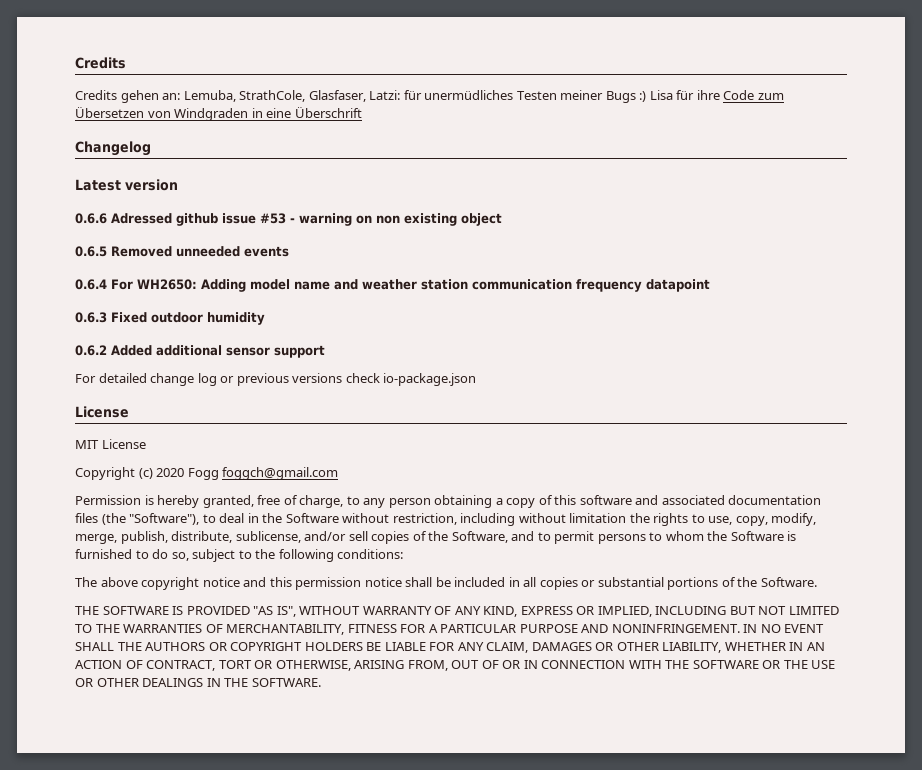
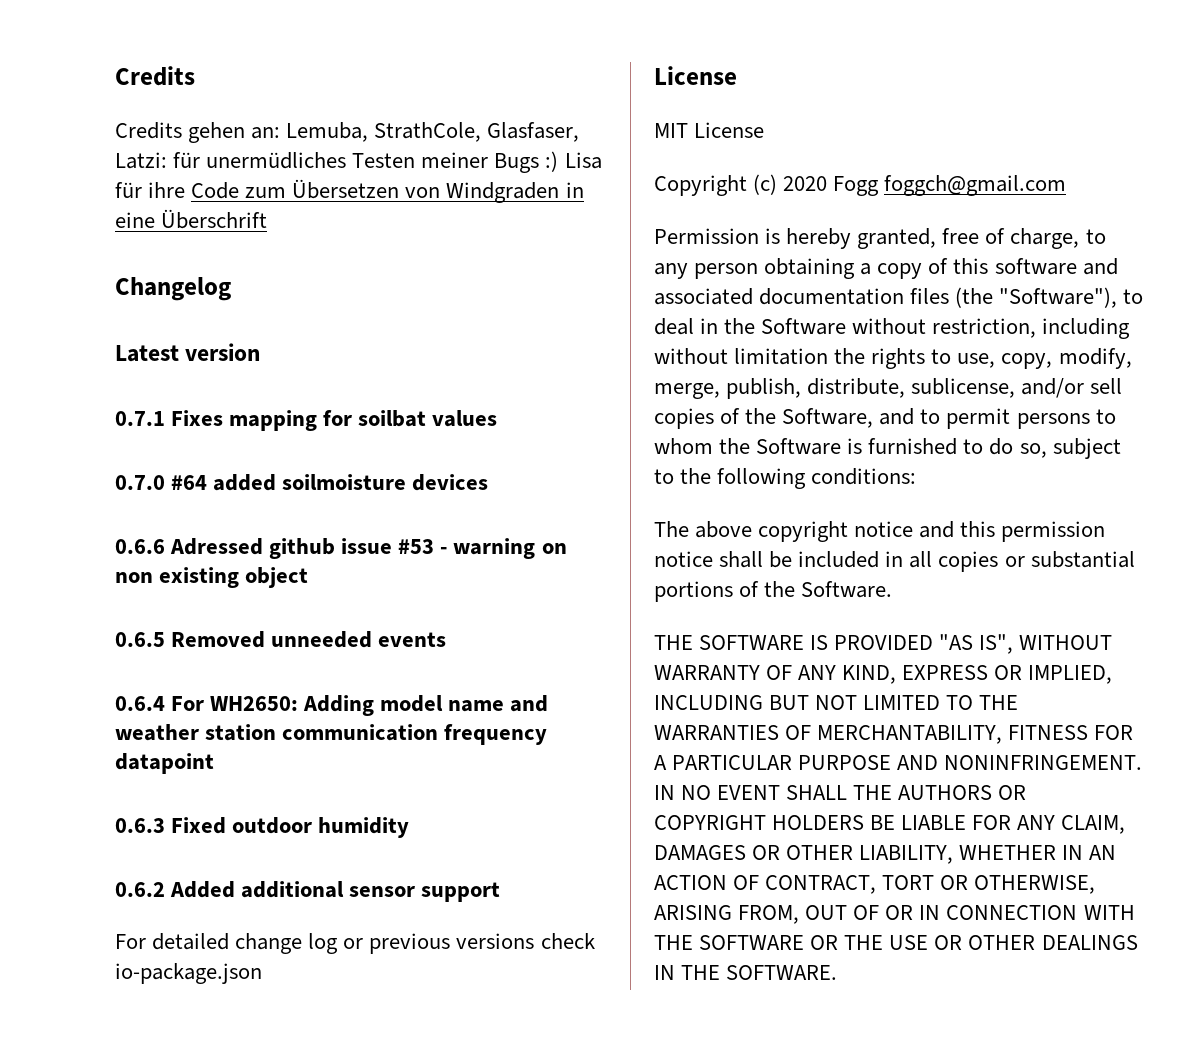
+ 0.7.1 Fixes mapping for soilbat values
+ 0.7.0 #64 added soilmoisture devices

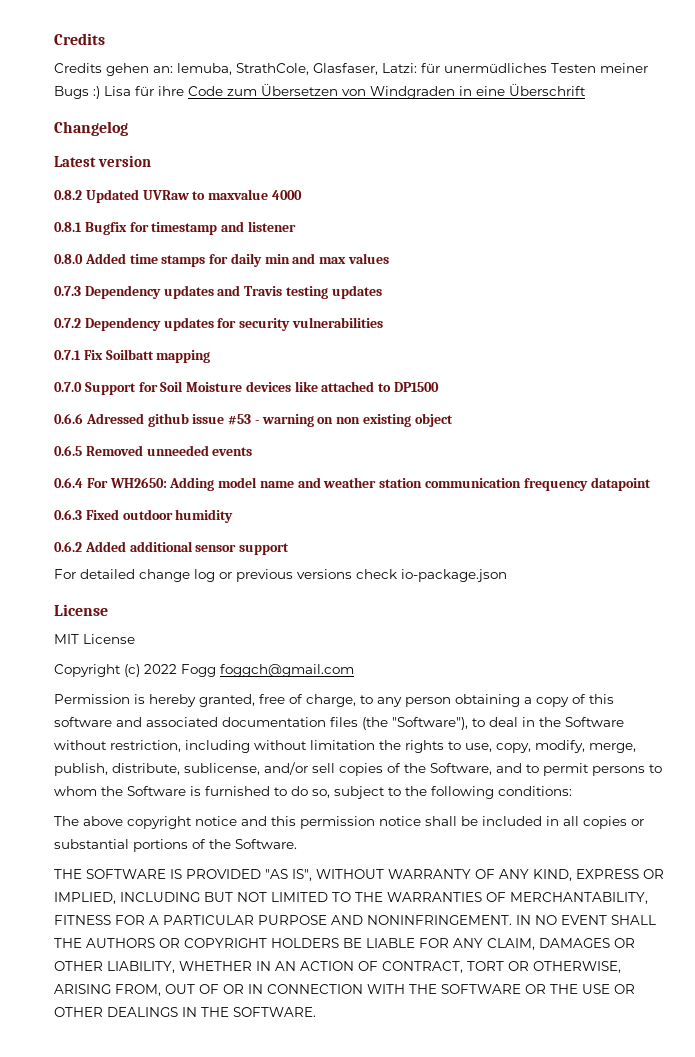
- Credits gehen an: Lemuba, StrathCole, Glasfaser, Latzi: für unermüdliches Testen meiner Bugs :) Lisa für ihre Code zum Übersetzen von Windgraden in eine Überschrift
+ Credits gehen an: lemuba, StrathCole, Glasfaser, Latzi: für unermüdliches Testen meiner Bugs :) Lisa für ihre Code zum Übersetzen von Windgraden in eine Überschrift
- 0.7.1 Fixes mapping for soilbat values
- 0.7.0 #64 added soilmoisture devices
+ 0.8.2 Updated UVRaw to maxvalue 4000
+ 0.8.1 Bugfix for timestamp and listener
+ 0.8.0 Added time stamps for daily min and max values
+ 0.7.3 Dependency updates and Travis testing updates
+ 0.7.2 Dependency updates for security vulnerabilities
+ 0.7.1 Fix Soilbatt mapping
+ 0.7.0 Support for Soil Moisture devices like attached to DP1500
- Copyright (c) 2020 Fogg foggch@gmail.com
+ Copyright (c) 2022 Fogg foggch@gmail.com

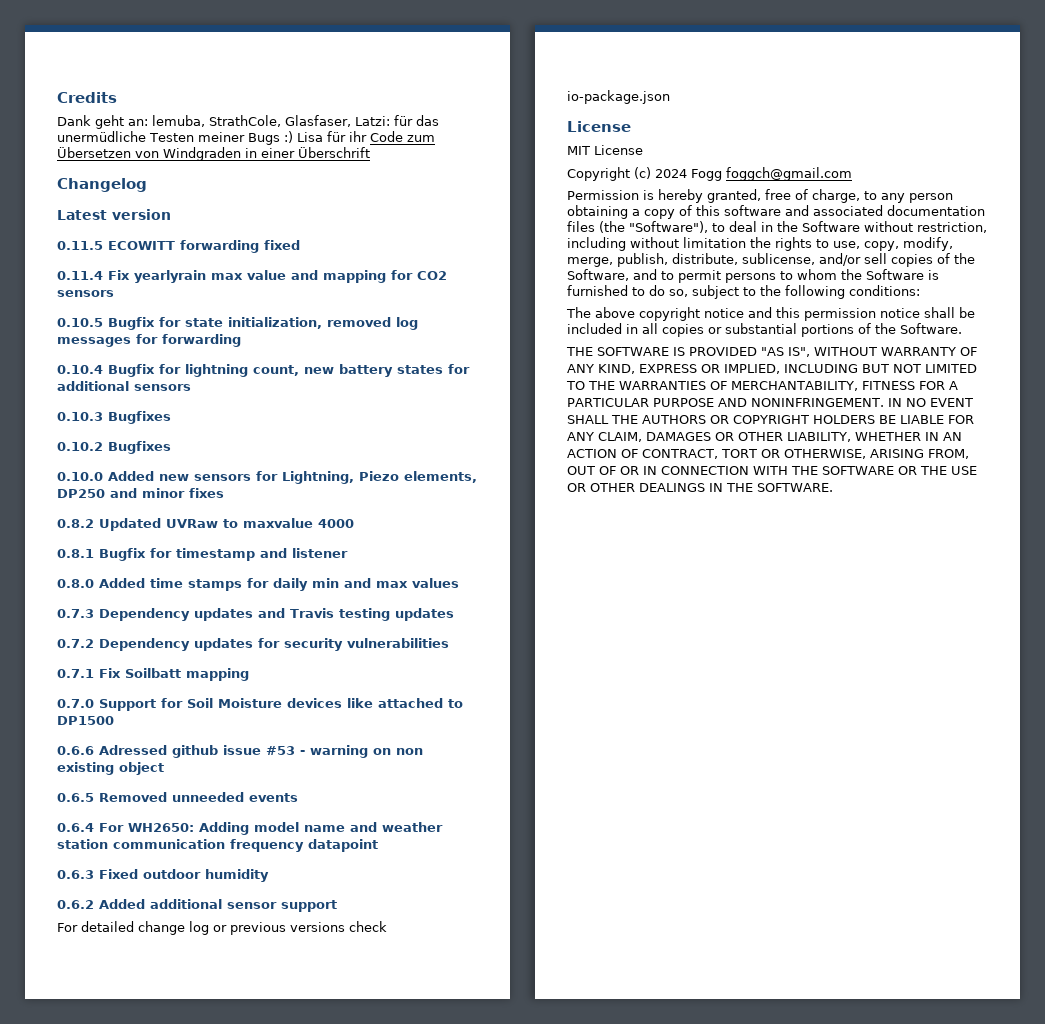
- Credits gehen an: lemuba, StrathCole, Glasfaser, Latzi: für unermüdliches Testen meiner Bugs :) Lisa für ihre Code zum Übersetzen von Windgraden in eine Überschrift
+ Dank geht an: lemuba, StrathCole, Glasfaser, Latzi: für das unermüdliche Testen meiner Bugs :) Lisa für ihr Code zum Übersetzen von Windgraden in einer Überschrift
+ 0.11.5 ECOWITT forwarding fixed
+ 0.11.4 Fix yearlyrain max value and mapping for CO2 sensors
+ 0.10.5 Bugfix for state initialization, removed log messages for forwarding
+ 0.10.4 Bugfix for lightning count, new battery states for additional sensors
+ 0.10.3 Bugfixes
+ 0.10.2 Bugfixes
+ 0.10.0 Added new sensors for Lightning, Piezo elements, DP250 and minor fixes
- Copyright (c) 2022 Fogg foggch@gmail.com
+ Copyright (c) 2024 Fogg foggch@gmail.com

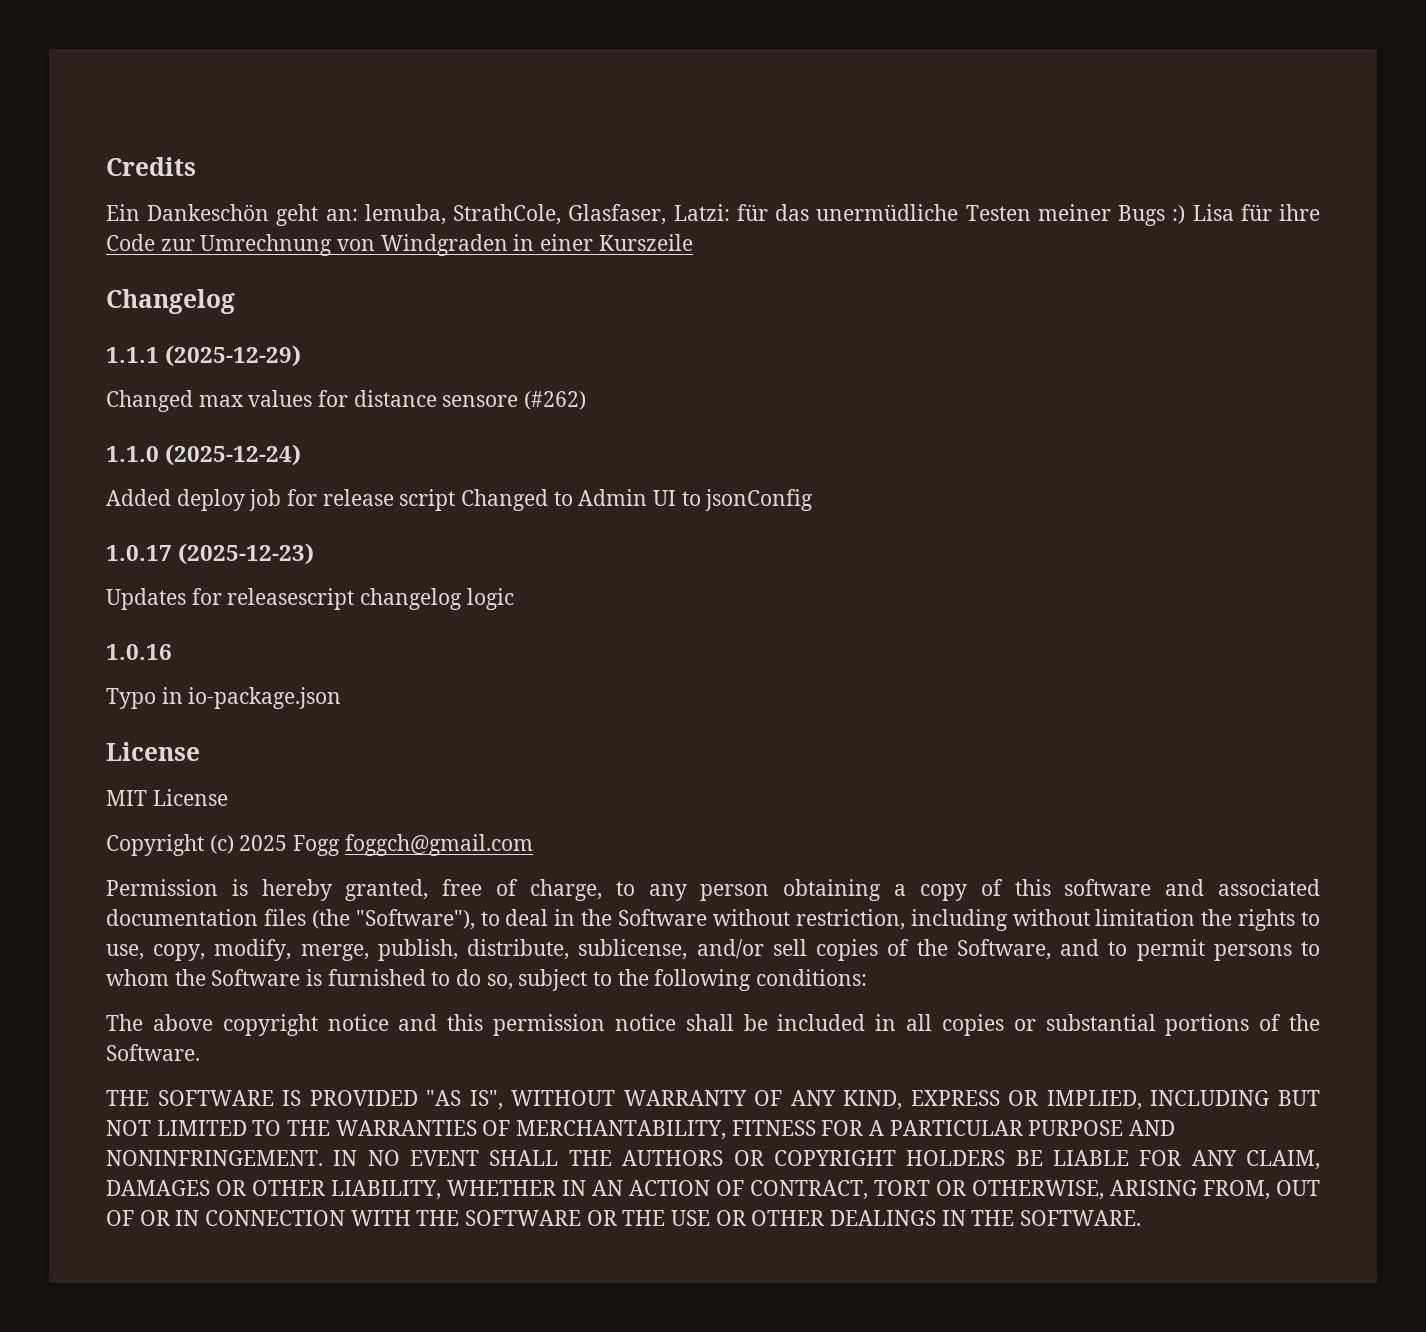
- Dank geht an: lemuba, StrathCole, Glasfaser, Latzi: für das unermüdliche Testen meiner Bugs :) Lisa für ihr Code zum Übersetzen von Windgraden in einer Überschrift
+ Ein Dankeschön geht an: lemuba, StrathCole, Glasfaser, Latzi: für das unermüdliche Testen meiner Bugs :) Lisa für ihre Code zur Umrechnung von Windgraden in einer Kurszeile
- Latest version
- 0.11.5 ECOWITT forwarding fixed
- 0.11.4 Fix yearlyrain max value and mapping for CO2 sensors
- 0.10.5 Bugfix for state initialization, removed log messages for forwarding
- 0.10.4 Bugfix for lightning count, new battery states for additional sensors
- 0.10.3 Bugfixes
- 0.10.2 Bugfixes
- 0.10.0 Added new sensors for Lightning, Piezo elements, DP250 and minor fixes
- 0.8.2 Updated UVRaw to maxvalue 4000
- 0.8.1 Bugfix for timestamp and listener
- 0.8.0 Added time stamps for daily min and max values
- 0.7.3 Dependency updates and Travis testing updates
- 0.7.2 Dependency updates for security vulnerabilities
- 0.7.1 Fix Soilbatt mapping
- 0.7.0 Support for Soil Moisture devices like attached to DP1500
- 0.6.6 Adressed github issue #53 - warning on non existing object
- 0.6.5 Removed unneeded events
- 0.6.4 For WH2650: Adding model name and weather station communication frequency datapoint
- 0.6.3 Fixed outdoor humidity
- 0.6.2 Added additional sensor support
- For detailed change log or previous versions check io-package.json
+ 1.1.1 (2025-12-29)
+ Changed max values for distance sensore (#262)
+ 1.1.0 (2025-12-24)
+ Added deploy job for release script Changed to Admin UI to jsonConfig
+ 1.0.17 (2025-12-23)
+ Updates for releasescript changelog logic
+ 1.0.16
+ Typo in io-package.json
- Copyright (c) 2024 Fogg foggch@gmail.com
+ Copyright (c) 2025 Fogg foggch@gmail.com

